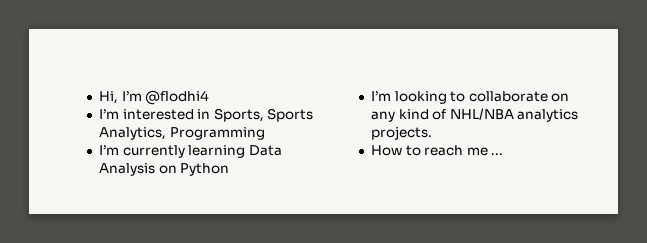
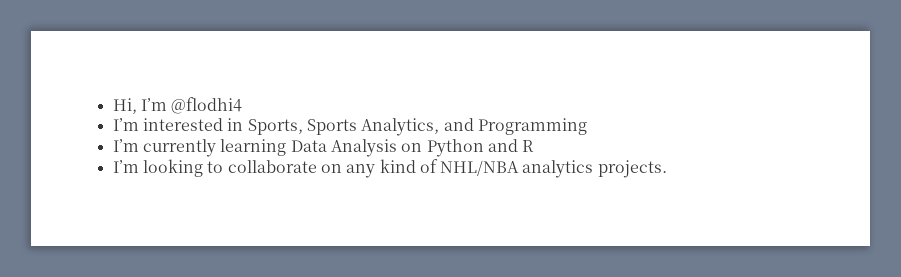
- I’m interested in Sports, Sports Analytics, Programming
+ I’m interested in Sports, Sports Analytics, and Programming
- I’m currently learning Data Analysis on Python
+ I’m currently learning Data Analysis on Python and R
- How to reach me ...

